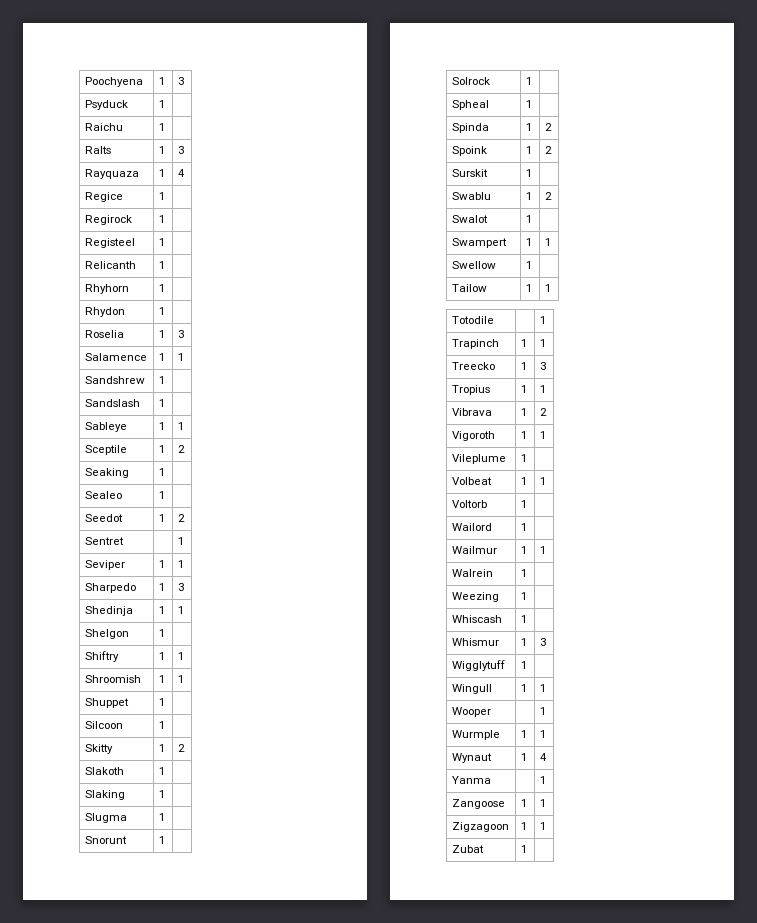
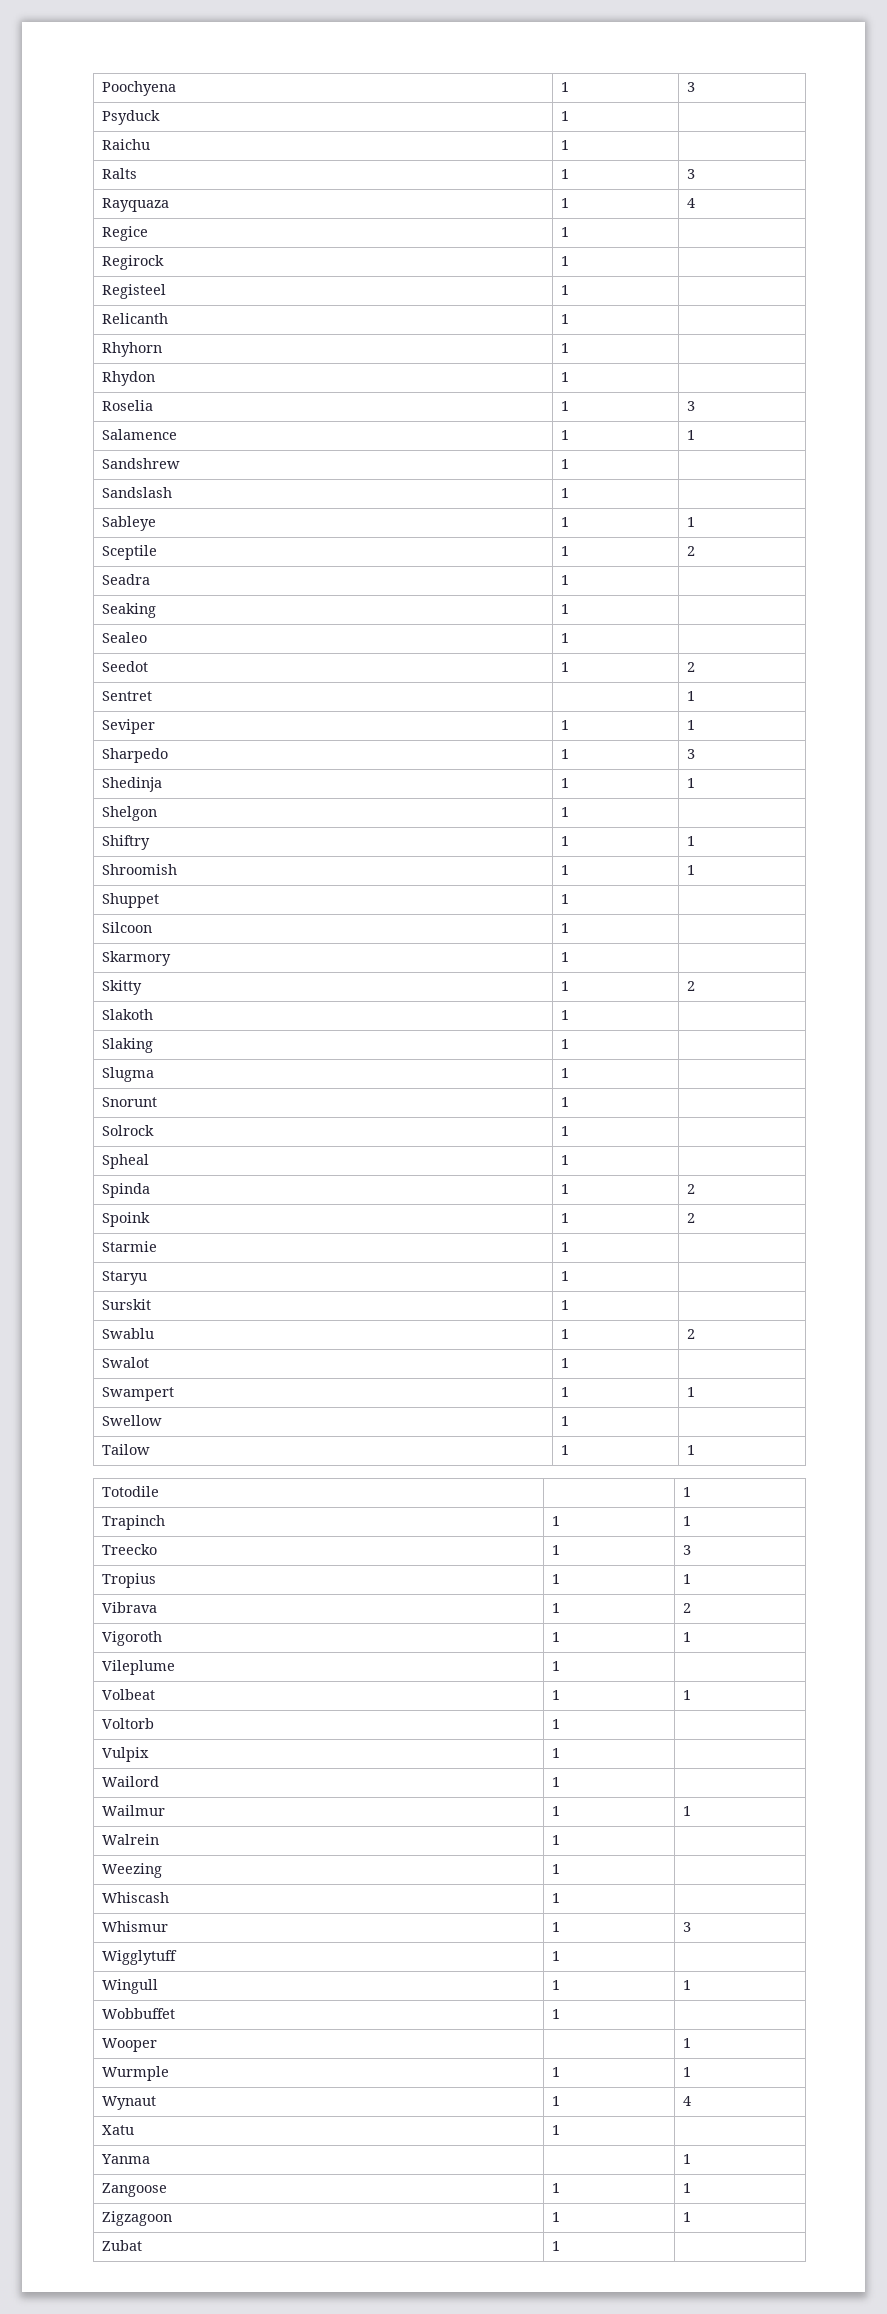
+ Seadra | 1 |
+ Skarmory | 1 |
+ Starmie | 1 |
+ Staryu | 1 |
+ Vulpix | 1 |
+ Wobbuffet | 1 |
+ Xatu | 1 |

